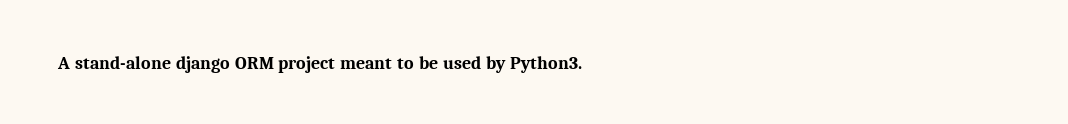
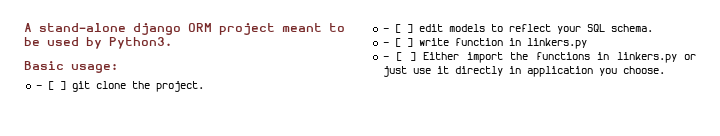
+ Basic usage:
+ - [ ] git clone the project.
+ - [ ] edit models to reflect your SQL schema.
+ - [ ] write function in linkers.py
+ - [ ] Either import the functions in linkers.py or just use it directly in application you choose.

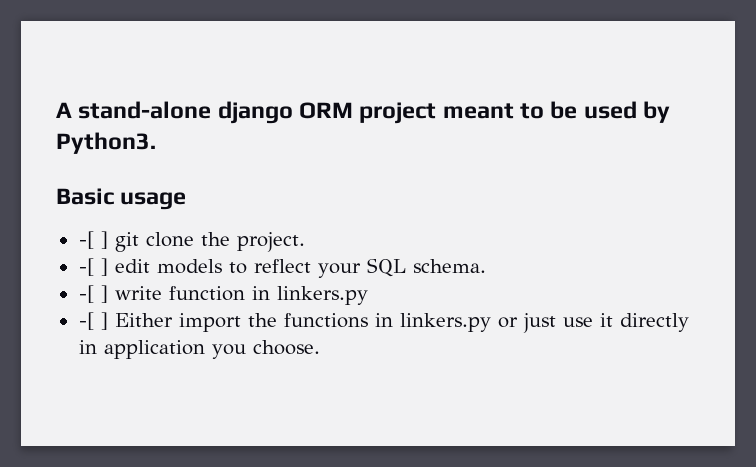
- Basic usage:
- - [ ] git clone the project.
+ Basic usage
+ -[ ] git clone the project.
- - [ ] edit models to reflect your SQL schema.
+ -[ ] edit models to reflect your SQL schema.
- - [ ] write function in linkers.py
+ -[ ] write function in linkers.py
- - [ ] Either import the functions in linkers.py or just use it directly in application you choose.
+ -[ ] Either import the functions in linkers.py or just use it directly in application you choose.

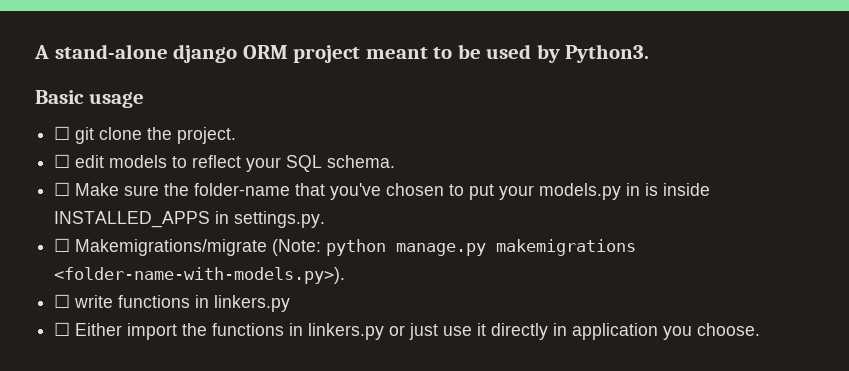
- -[ ] git clone the project.
+ ☐ git clone the project.
- -[ ] edit models to reflect your SQL schema.
+ ☐ edit models to reflect your SQL schema.
- -[ ] write function in linkers.py
+ ☐ Make sure the folder-name that you've chosen to put your models.py in is inside INSTALLED_APPS in settings.py.
+ ☐ Makemigrations/migrate (Note: python manage.py makemigrations <folder-name-with-models.py>).
+ ☐ write functions in linkers.py
- -[ ] Either import the functions in linkers.py or just use it directly in application you choose.
+ ☐ Either import the functions in linkers.py or just use it directly in application you choose.

